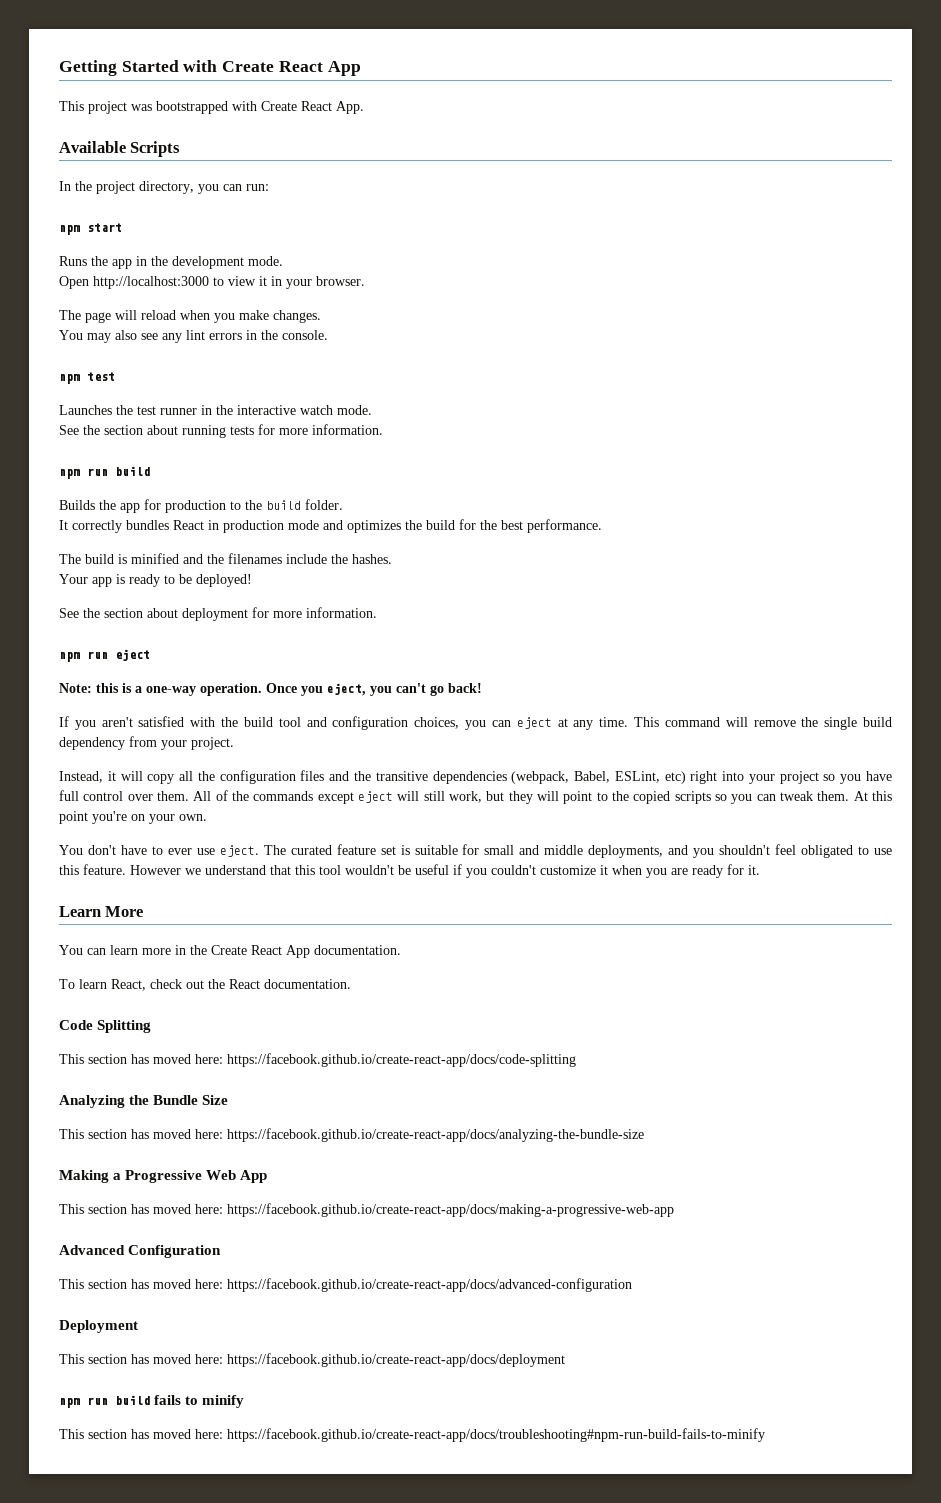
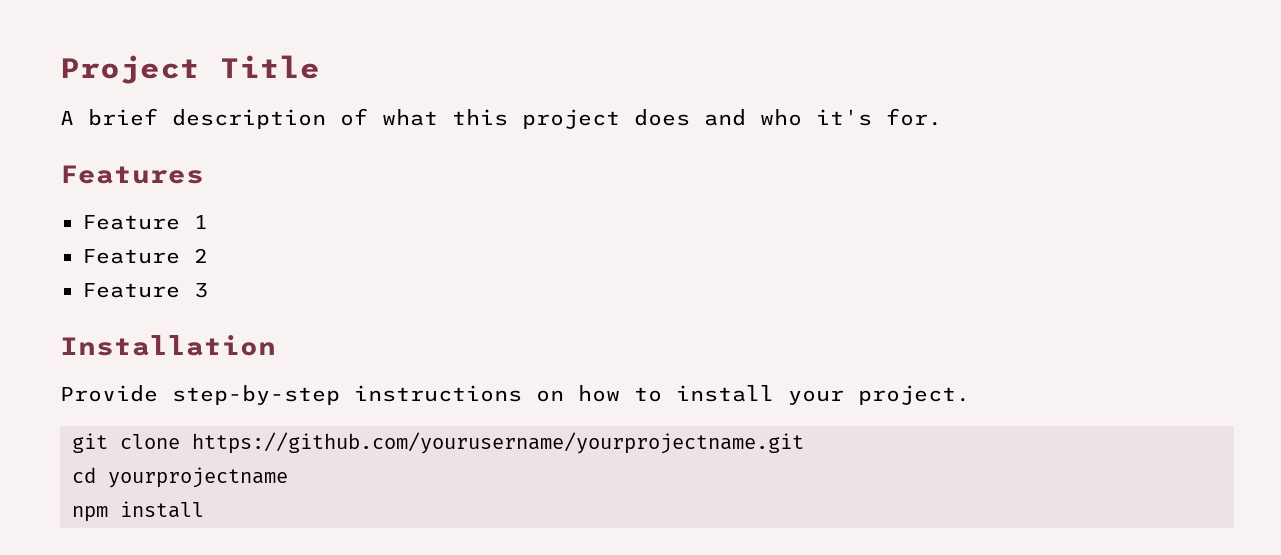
- Getting Started with Create React App
- This project was bootstrapped with Create React App.
- Available Scripts
- In the project directory, you can run:
- npm start
- Runs the app in the development mode.
- Open http://localhost:3000 to view it in your browser.
- The page will reload when you make changes.
- You may also see any lint errors in the console.
- npm test
- Launches the test runner in the interactive watch mode.
- See the section about running tests for more information.
- npm run build
- Builds the app for production to the build folder.
- It correctly bundles React in production mode and optimizes the build for the best performance.
- The build is minified and the filenames include the hashes.
- Your app is ready to be deployed!
- See the section about deployment for more information.
- npm run eject
- Note: this is a one-way operation. Once you eject, you can't go back!
- If you aren't satisfied with the build tool and configuration choices, you can eject at any time. This command will remove the single build dependency from your project.
- Instead, it will copy all the configuration files and the transitive dependencies (webpack, Babel, ESLint, etc) right into your project so you have full control over them. All of the commands except eject will still work, but they will point to the copied scripts so you can tweak them. At this point you're on your own.
- You don't have to ever use eject. The curated feature set is suitable for small and middle deployments, and you shouldn't feel obligated to use this feature. However we understand that this tool wouldn't be useful if you couldn't customize it when you are ready for it.
- Learn More
- You can learn more in the Create React App documentation.
- To learn React, check out the React documentation.
- Code Splitting
- This section has moved here: https://facebook.github.io/create-react-app/docs/code-splitting
- Analyzing the Bundle Size
- This section has moved here: https://facebook.github.io/create-react-app/docs/analyzing-the-bundle-size
- Making a Progressive Web App
- This section has moved here: https://facebook.github.io/create-react-app/docs/making-a-progressive-web-app
- Advanced Configuration
- This section has moved here: https://facebook.github.io/create-react-app/docs/advanced-configuration
- Deployment
- This section has moved here: https://facebook.github.io/create-react-app/docs/deployment
- npm run build fails to minify
- This section has moved here: https://facebook.github.io/create-react-app/docs/troubleshooting#npm-run-build-fails-to-minify
+ Project Title
+ A brief description of what this project does and who it's for.
+ Features
+ Feature 1
+ Feature 2
+ Feature 3
+ Installation
+ Provide step-by-step instructions on how to install your project.
+ git clone https://github.com/yourusername/yourprojectname.git
+ cd yourprojectname
+ npm install

